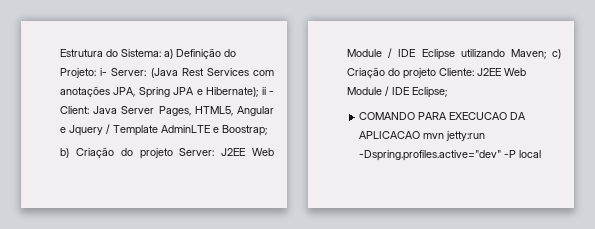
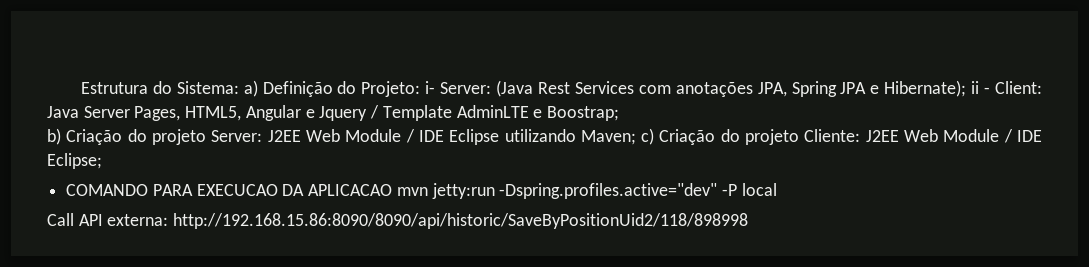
+ Call API externa: http://192.168.15.86:8090/8090/api/historic/SaveByPositionUid2/118/898998

